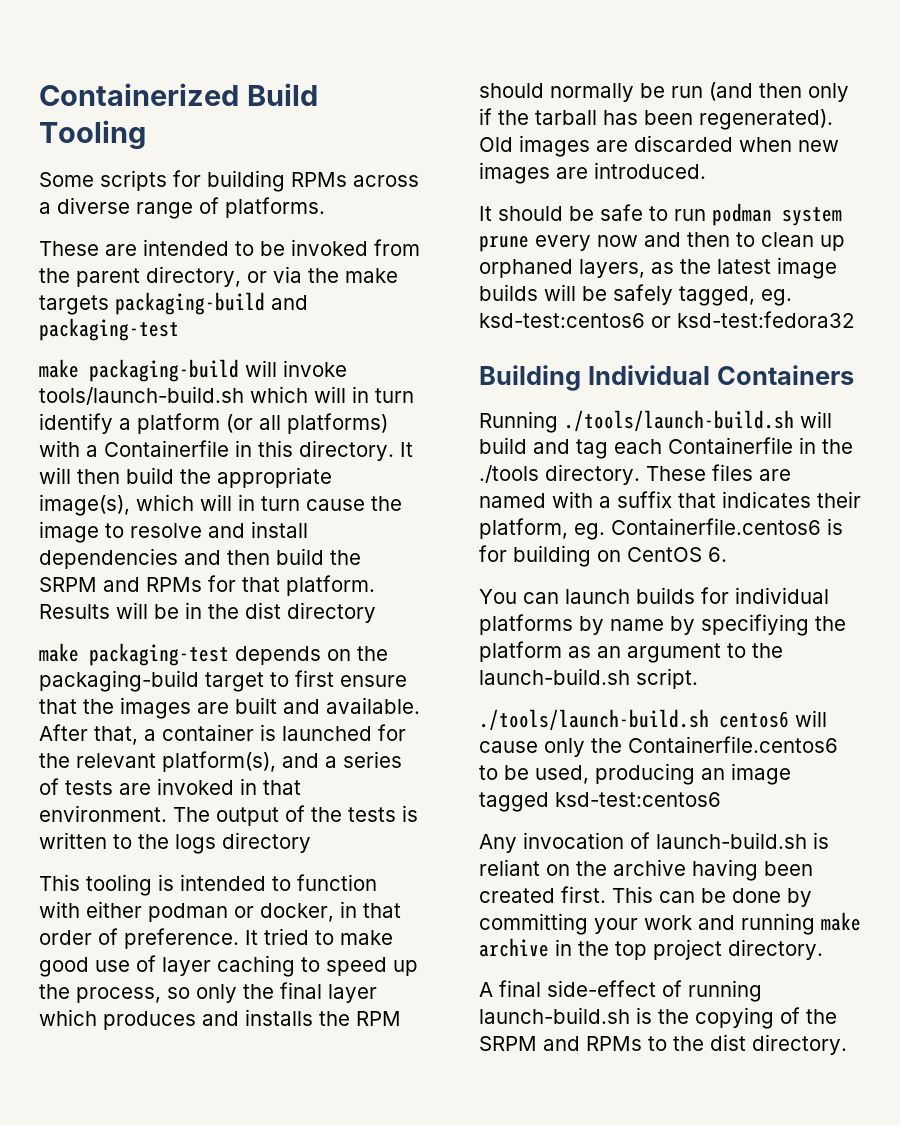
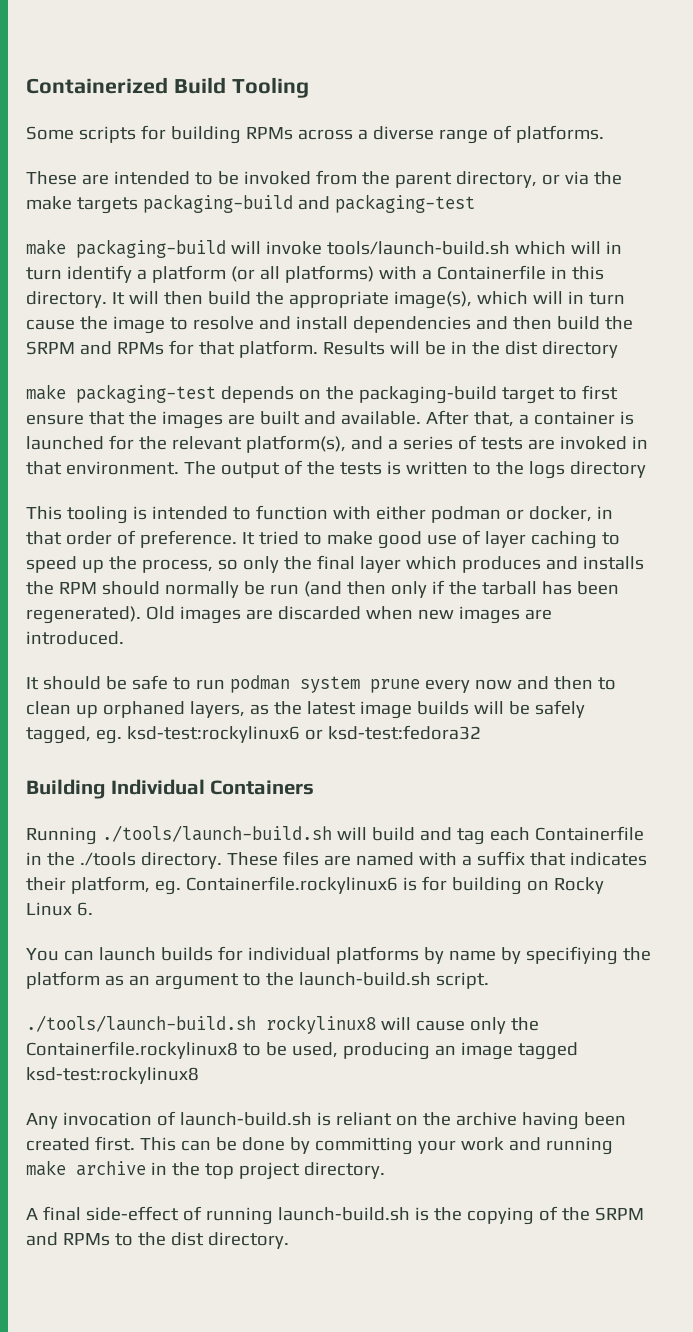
- It should be safe to run podman system prune every now and then to clean up orphaned layers, as the latest image builds will be safely tagged, eg. ksd-test:centos6 or ksd-test:fedora32
+ It should be safe to run podman system prune every now and then to clean up orphaned layers, as the latest image builds will be safely tagged, eg. ksd-test:rockylinux6 or ksd-test:fedora32
- These files are named with a suffix that indicates their platform, eg. Containerfile.centos6 is for building on CentOS 6.
+ These files are named with a suffix that indicates their platform, eg. Containerfile.rockylinux6 is for building on Rocky Linux 6.
- ./tools/launch-build.sh centos6 will cause only the Containerfile.centos6 to be used, producing an image tagged ksd-test:centos6
+ ./tools/launch-build.sh rockylinux8 will cause only the Containerfile.rockylinux8 to be used, producing an image tagged ksd-test:rockylinux8

